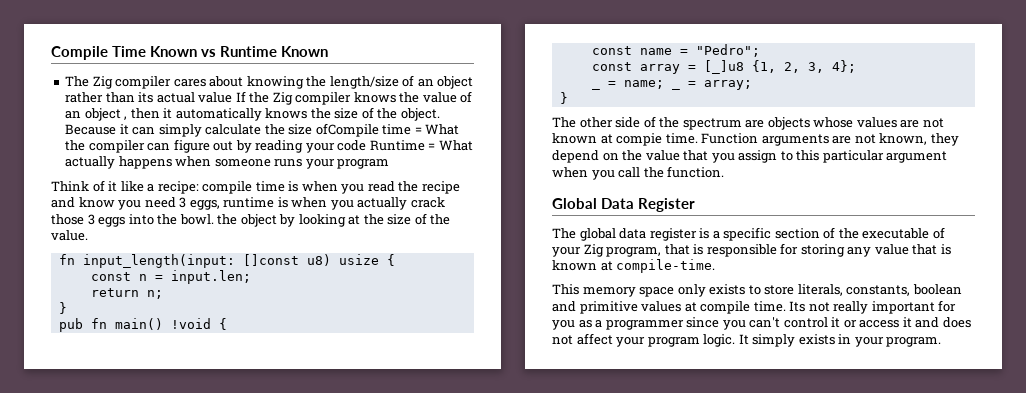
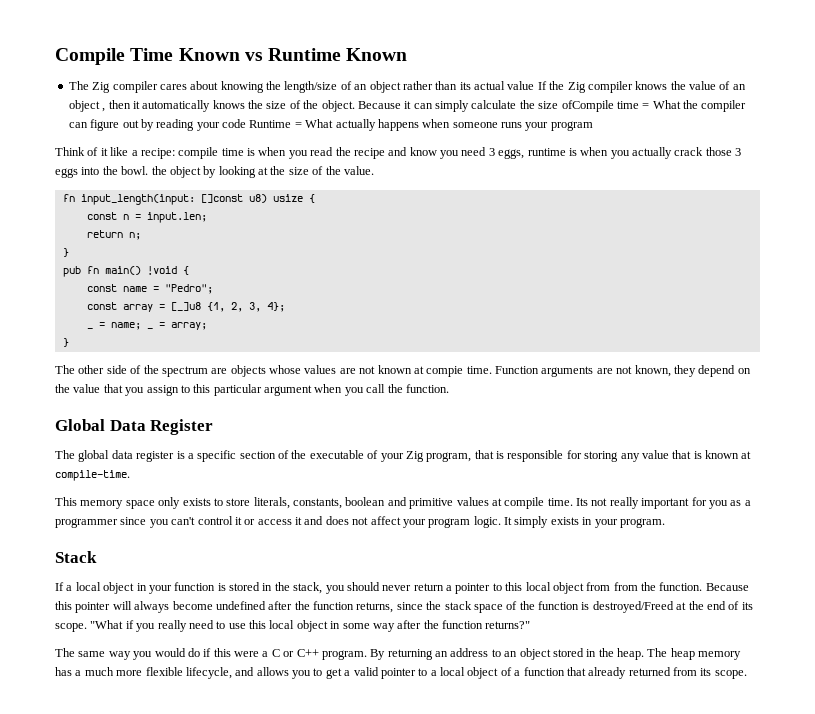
+ Stack
+ If a local object in your function is stored in the stack, you should never return a pointer to this local object from from the function. Because this pointer will always become undefined after the function returns, since the stack space of the function is destroyed/Freed at the end of its scope. "What if you really need to use this local object in some way after the function returns?"
+ The same way you would do if this were a C or C++ program. By returning an address to an object stored in the heap. The heap memory has a much more flexible lifecycle, and allows you to get a valid pointer to a local object of a function that already returned from its scope.

